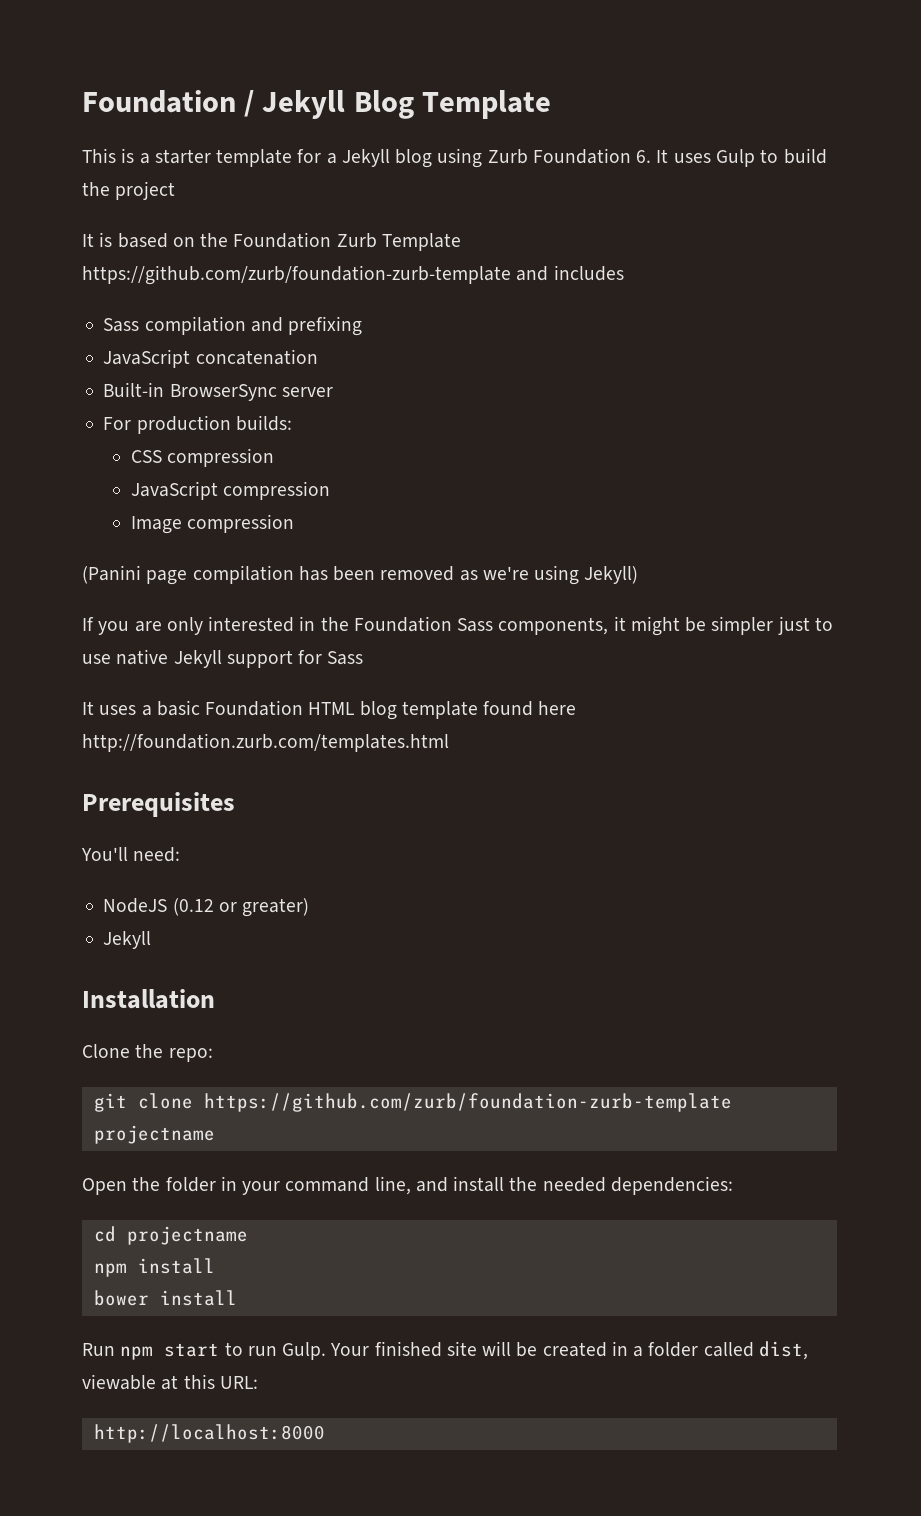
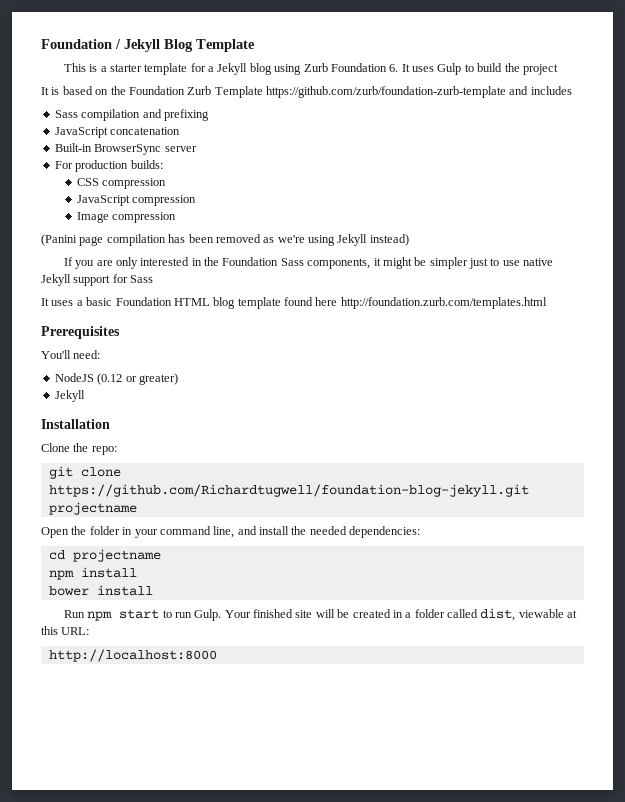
- (Panini page compilation has been removed as we're using Jekyll)
+ (Panini page compilation has been removed as we're using Jekyll instead)
- git clone https://github.com/zurb/foundation-zurb-template projectname
+ git clone https://github.com/Richardtugwell/foundation-blog-jekyll.git projectname

